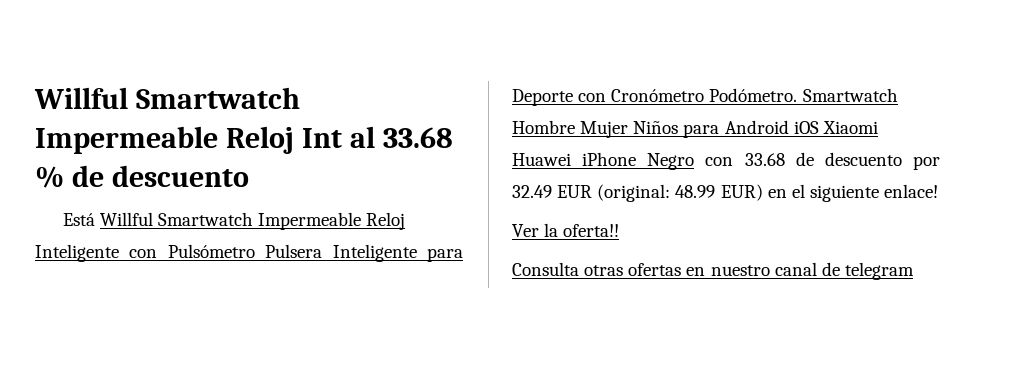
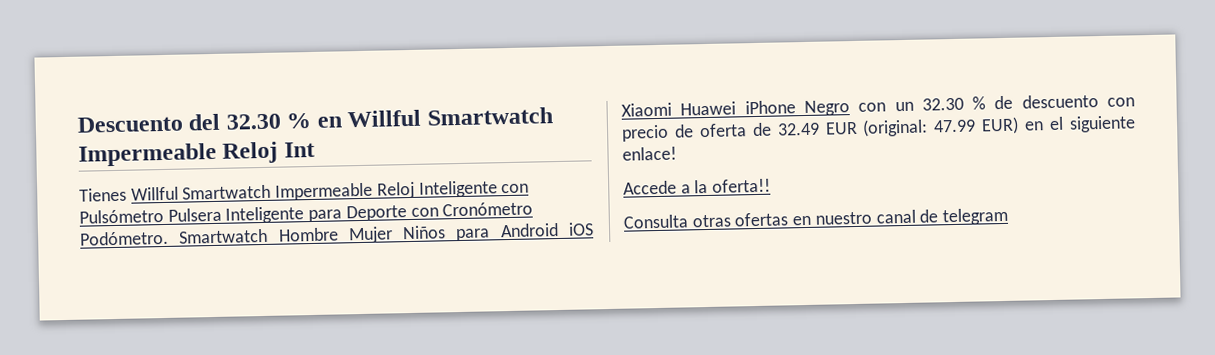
- Willful Smartwatch Impermeable Reloj Int al 33.68 % de descuento
- Está Willful Smartwatch Impermeable Reloj Inteligente con Pulsómetro Pulsera Inteligente para Deporte con Cronómetro Podómetro.
+ Descuento del 32.30 % en Willful Smartwatch Impermeable Reloj Int
+ Tienes Willful Smartwatch Impermeable Reloj Inteligente con Pulsómetro Pulsera Inteligente para Deporte con Cronómetro Podómetro.
- Smartwatch Hombre Mujer Niños para Android iOS Xiaomi Huawei iPhone Negro con 33.68 de descuento por 32.49 EUR (original: 48.99 EUR) en el siguiente enlace!
+ Smartwatch Hombre Mujer Niños para Android iOS Xiaomi Huawei iPhone Negro con un 32.30 % de descuento con precio de oferta de 32.49 EUR (original: 47.99 EUR) en el siguiente enlace!
- Ver la oferta!!
+ Accede a la oferta!!

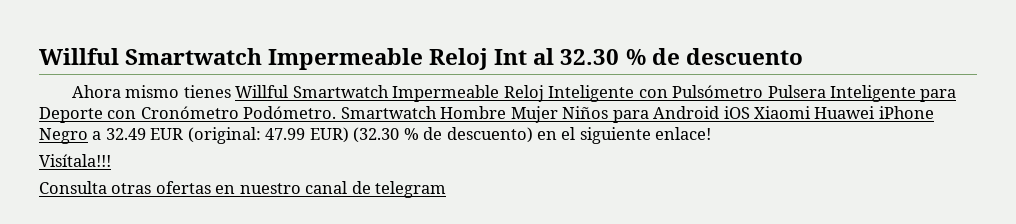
- Descuento del 32.30 % en Willful Smartwatch Impermeable Reloj Int
- Tienes Willful Smartwatch Impermeable Reloj Inteligente con Pulsómetro Pulsera Inteligente para Deporte con Cronómetro Podómetro.
+ Willful Smartwatch Impermeable Reloj Int al 32.30 % de descuento
+ Ahora mismo tienes Willful Smartwatch Impermeable Reloj Inteligente con Pulsómetro Pulsera Inteligente para Deporte con Cronómetro Podómetro.
- Smartwatch Hombre Mujer Niños para Android iOS Xiaomi Huawei iPhone Negro con un 32.30 % de descuento con precio de oferta de 32.49 EUR (original: 47.99 EUR) en el siguiente enlace!
+ Smartwatch Hombre Mujer Niños para Android iOS Xiaomi Huawei iPhone Negro a 32.49 EUR (original: 47.99 EUR) (32.30 % de descuento) en el siguiente enlace!
- Accede a la oferta!!
+ Visítala!!!

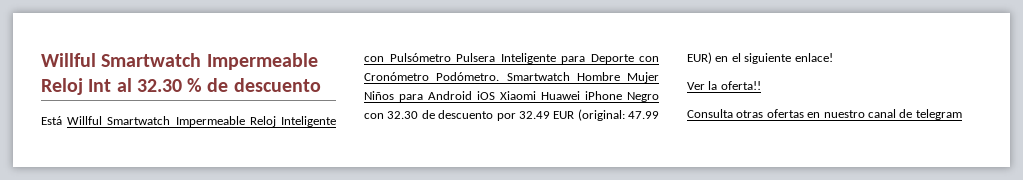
- Ahora mismo tienes Willful Smartwatch Impermeable Reloj Inteligente con Pulsómetro Pulsera Inteligente para Deporte con Cronómetro Podómetro.
+ Está Willful Smartwatch Impermeable Reloj Inteligente con Pulsómetro Pulsera Inteligente para Deporte con Cronómetro Podómetro.
- Smartwatch Hombre Mujer Niños para Android iOS Xiaomi Huawei iPhone Negro a 32.49 EUR (original: 47.99 EUR) (32.30 % de descuento) en el siguiente enlace!
+ Smartwatch Hombre Mujer Niños para Android iOS Xiaomi Huawei iPhone Negro con 32.30 de descuento por 32.49 EUR (original: 47.99 EUR) en el siguiente enlace!
- Visítala!!!
+ Ver la oferta!!

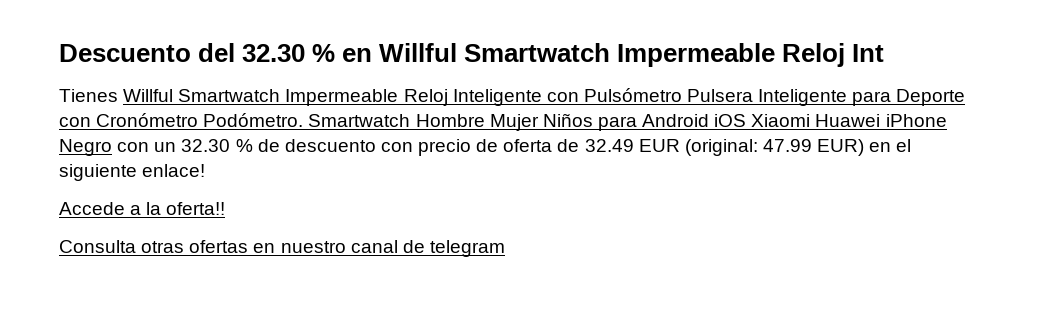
- Willful Smartwatch Impermeable Reloj Int al 32.30 % de descuento
- Está Willful Smartwatch Impermeable Reloj Inteligente con Pulsómetro Pulsera Inteligente para Deporte con Cronómetro Podómetro.
+ Descuento del 32.30 % en Willful Smartwatch Impermeable Reloj Int
+ Tienes Willful Smartwatch Impermeable Reloj Inteligente con Pulsómetro Pulsera Inteligente para Deporte con Cronómetro Podómetro.
- Smartwatch Hombre Mujer Niños para Android iOS Xiaomi Huawei iPhone Negro con 32.30 de descuento por 32.49 EUR (original: 47.99 EUR) en el siguiente enlace!
+ Smartwatch Hombre Mujer Niños para Android iOS Xiaomi Huawei iPhone Negro con un 32.30 % de descuento con precio de oferta de 32.49 EUR (original: 47.99 EUR) en el siguiente enlace!
- Ver la oferta!!
+ Accede a la oferta!!

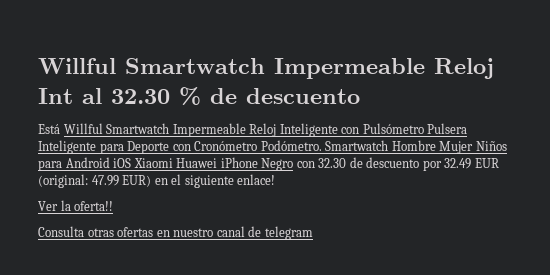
- Descuento del 32.30 % en Willful Smartwatch Impermeable Reloj Int
- Tienes Willful Smartwatch Impermeable Reloj Inteligente con Pulsómetro Pulsera Inteligente para Deporte con Cronómetro Podómetro.
+ Willful Smartwatch Impermeable Reloj Int al 32.30 % de descuento
+ Está Willful Smartwatch Impermeable Reloj Inteligente con Pulsómetro Pulsera Inteligente para Deporte con Cronómetro Podómetro.
- Smartwatch Hombre Mujer Niños para Android iOS Xiaomi Huawei iPhone Negro con un 32.30 % de descuento con precio de oferta de 32.49 EUR (original: 47.99 EUR) en el siguiente enlace!
+ Smartwatch Hombre Mujer Niños para Android iOS Xiaomi Huawei iPhone Negro con 32.30 de descuento por 32.49 EUR (original: 47.99 EUR) en el siguiente enlace!
- Accede a la oferta!!
+ Ver la oferta!!

